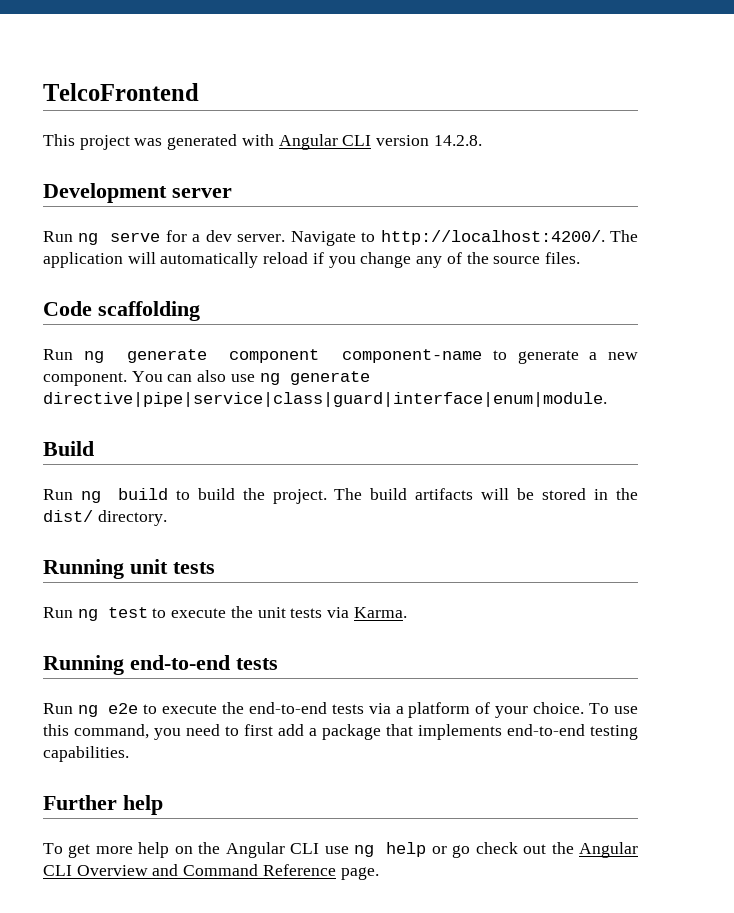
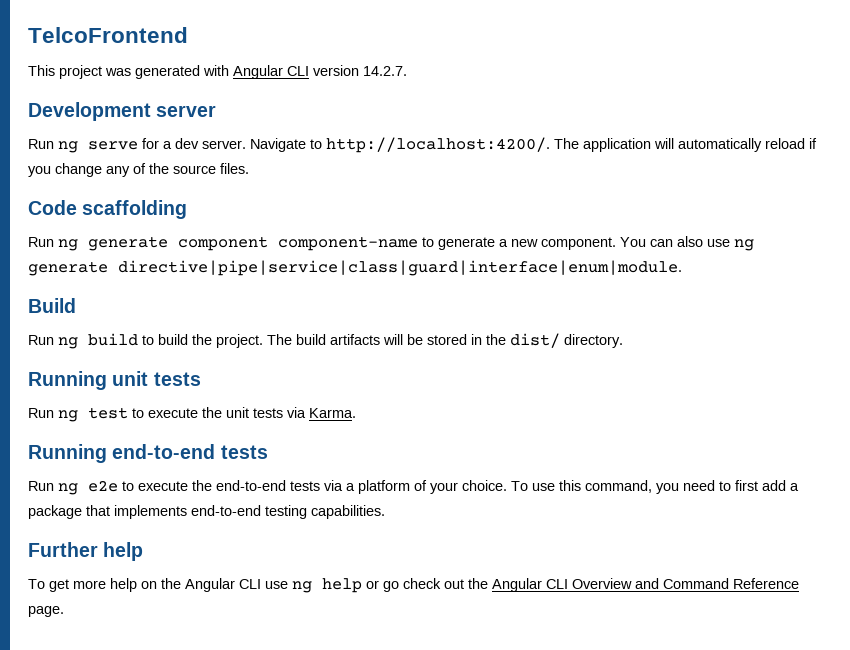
- This project was generated with Angular CLI version 14.2.8.
+ This project was generated with Angular CLI version 14.2.7.

